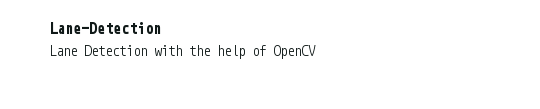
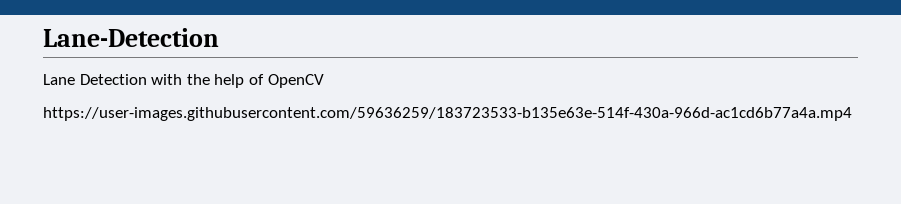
+ https://user-images.githubusercontent.com/59636259/183723533-b135e63e-514f-430a-966d-ac1cd6b77a4a.mp4

